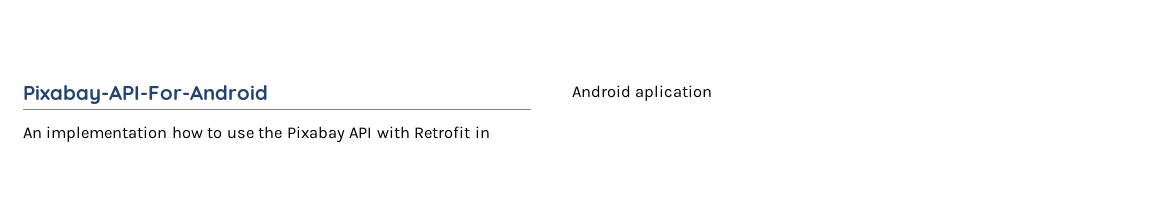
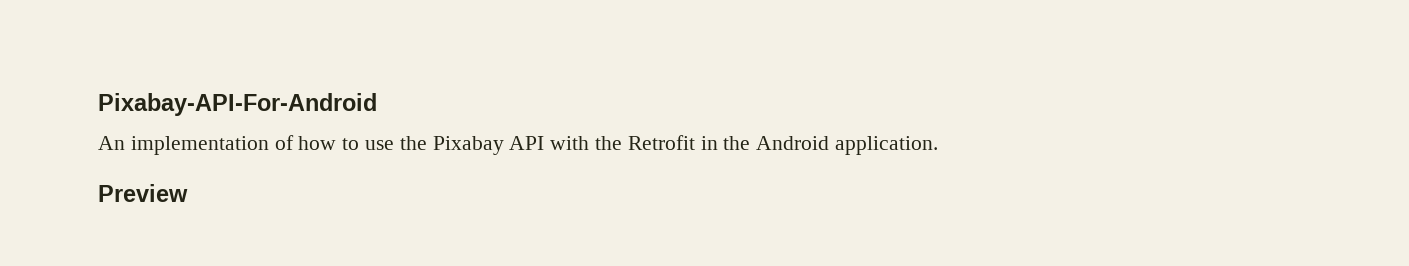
- An implementation how to use the Pixabay API with Retrofit in Android aplication
+ An implementation of how to use the Pixabay API with the Retrofit in the Android application.
+ Preview

